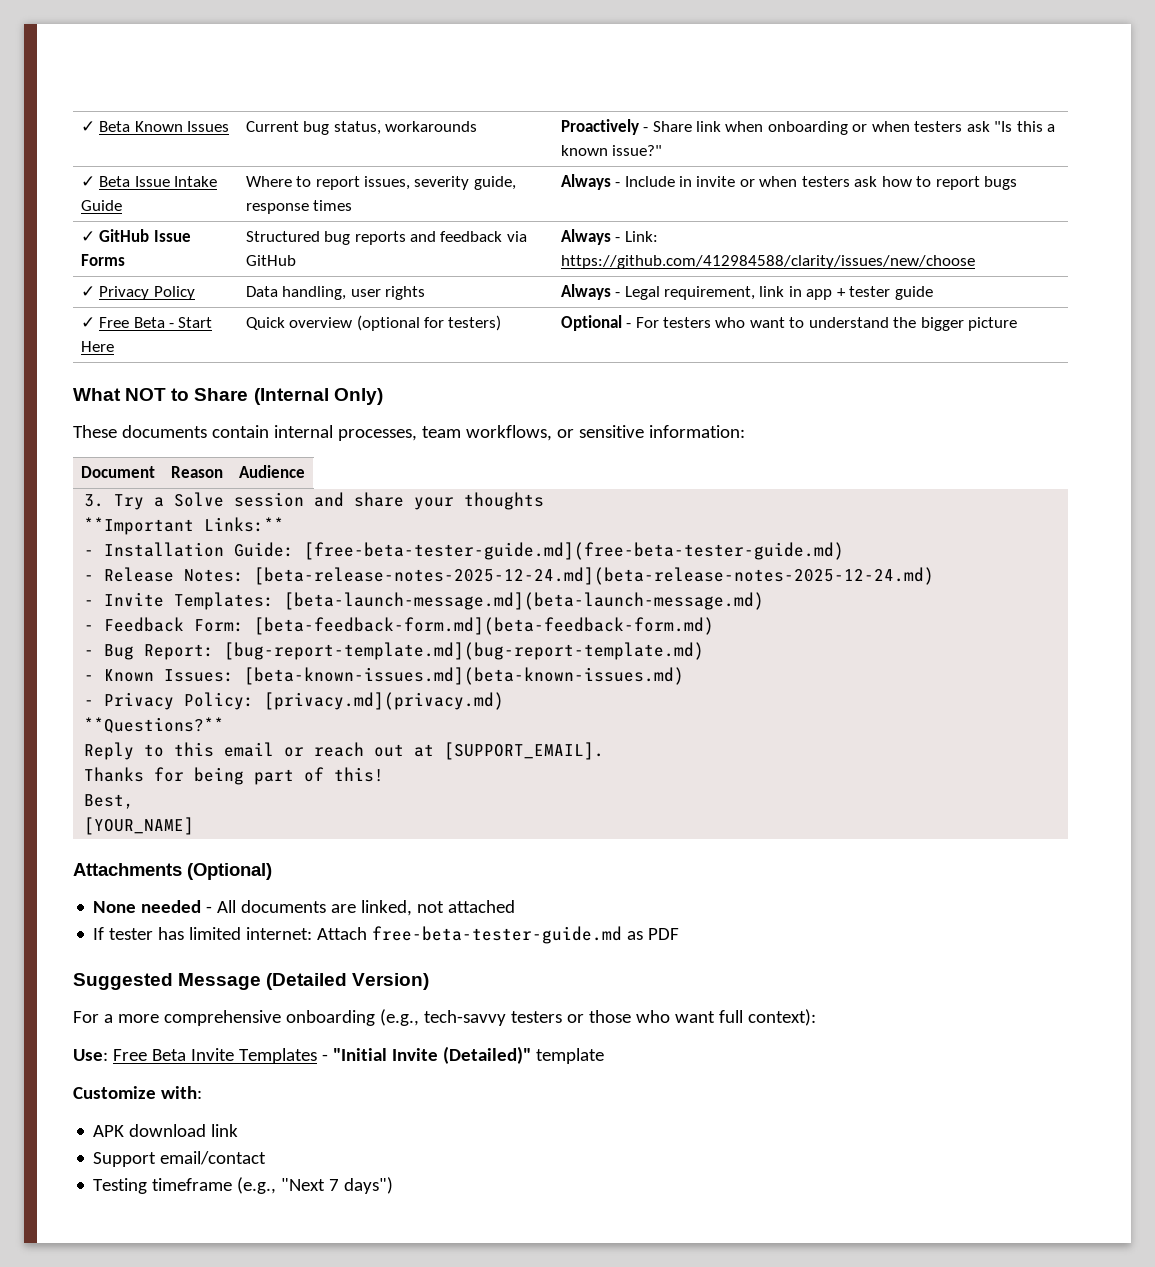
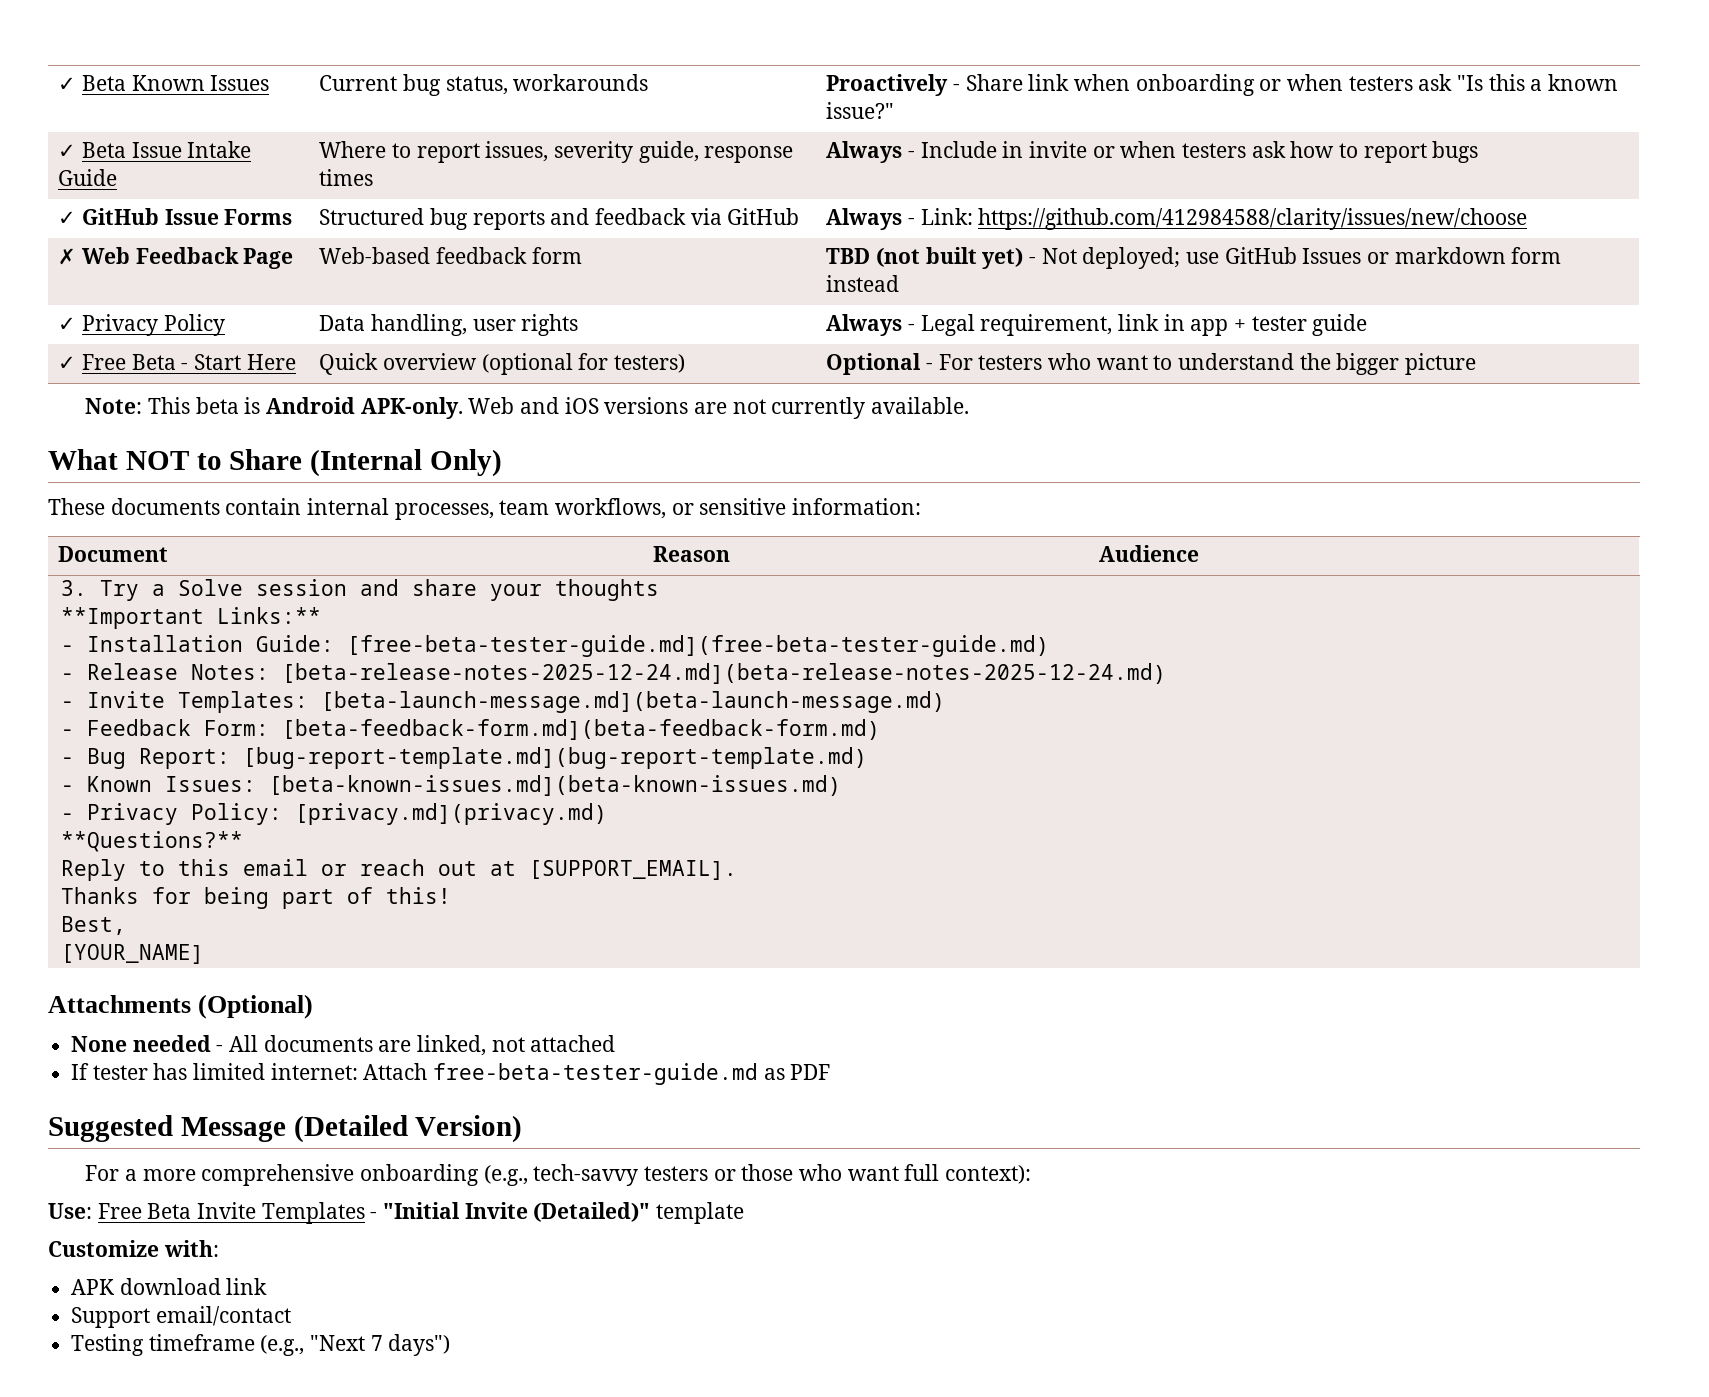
+ ✗ Web Feedback Page | Web-based feedback form | TBD (not built yet) - Not deployed; use GitHub Issues or markdown form instead
+ Note: This beta is Android APK-only. Web and iOS versions are not currently available.

